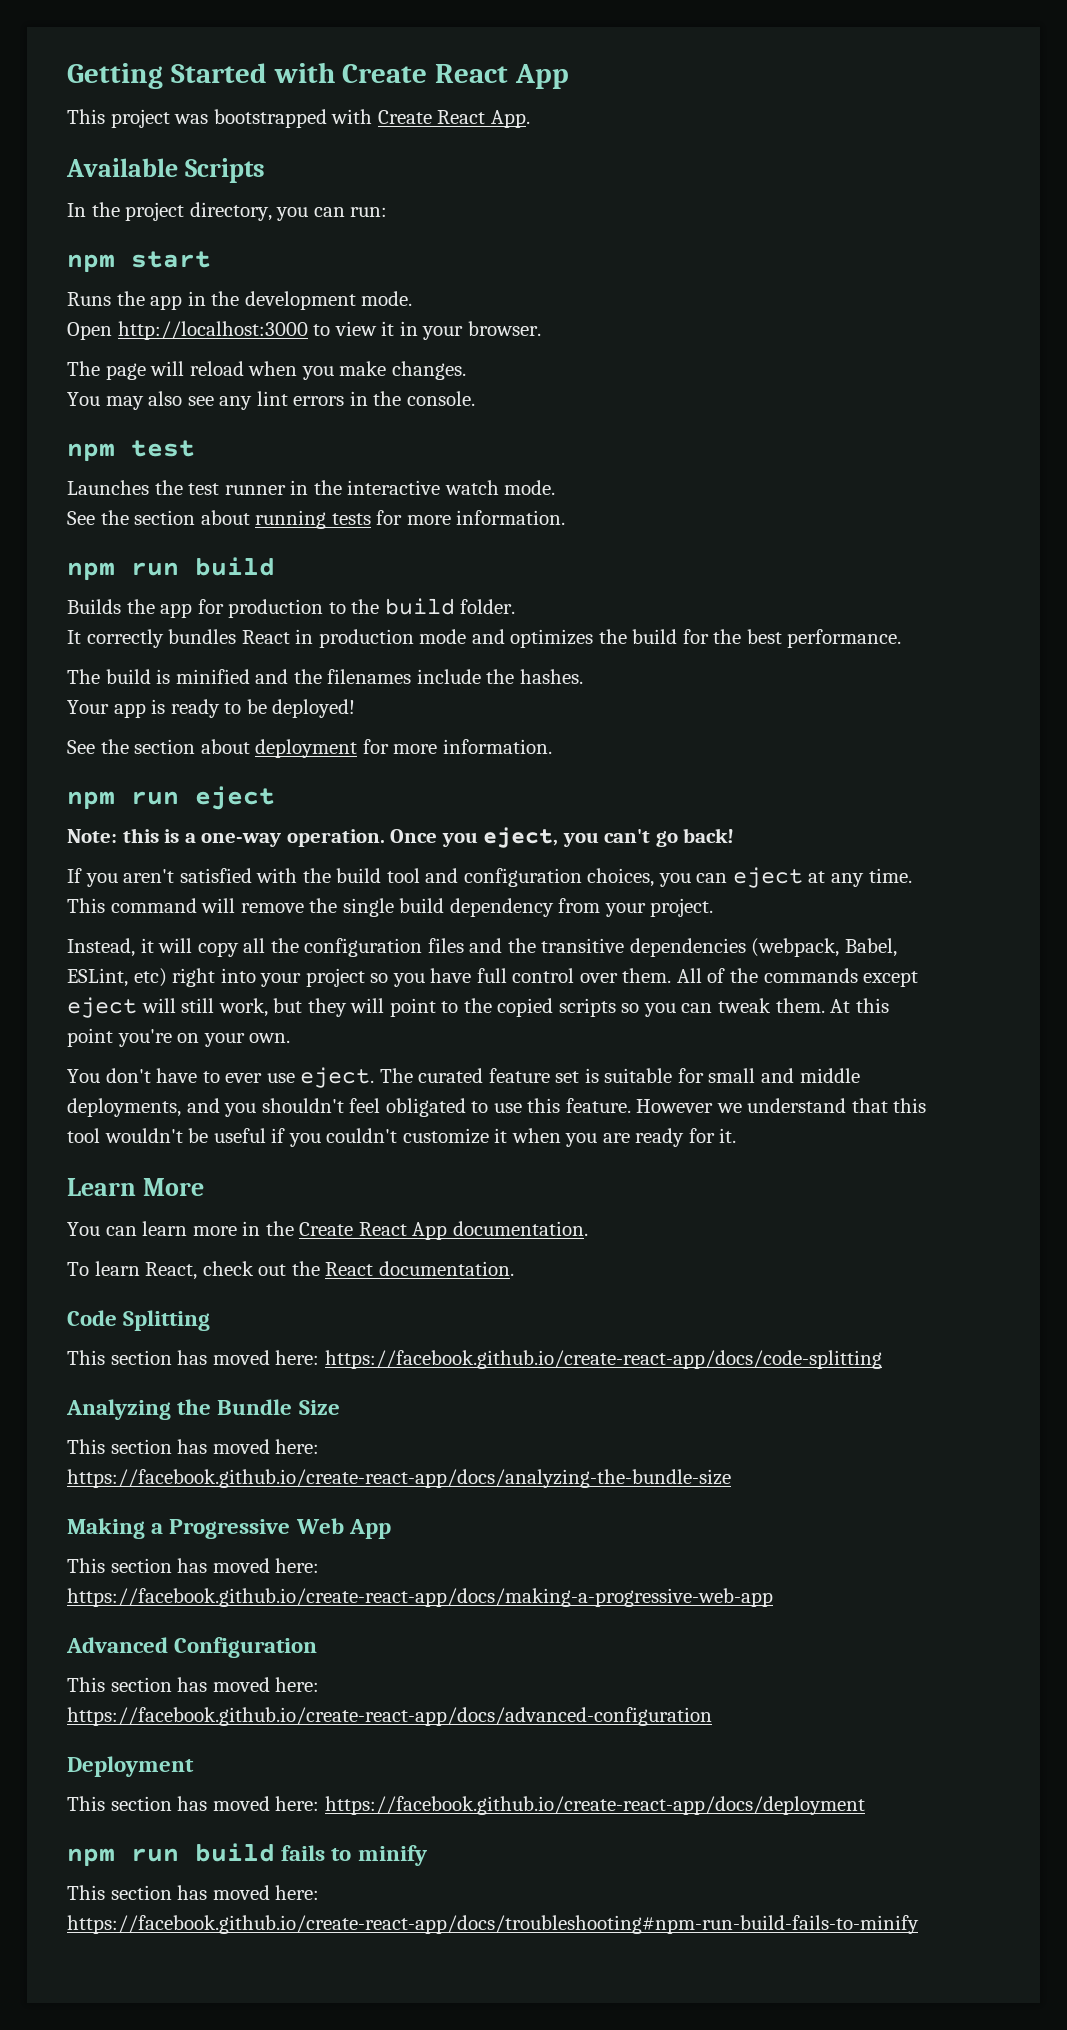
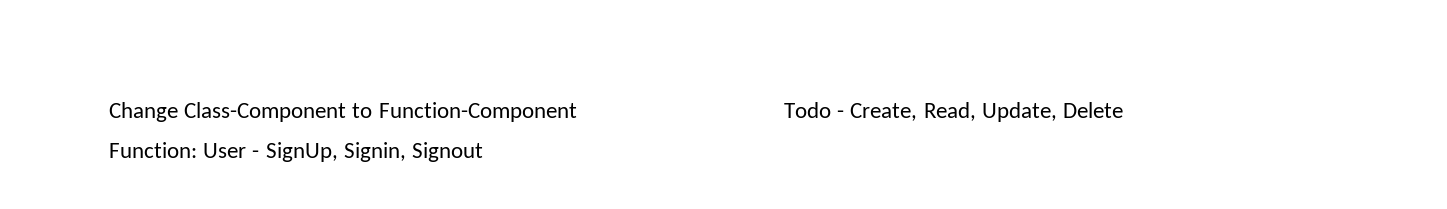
- Getting Started with Create React App
- This project was bootstrapped with Create React App.
- Available Scripts
- In the project directory, you can run:
- npm start
- Runs the app in the development mode.
- Open http://localhost:3000 to view it in your browser.
- The page will reload when you make changes.
- You may also see any lint errors in the console.
- npm test
- Launches the test runner in the interactive watch mode.
- See the section about running tests for more information.
- npm run build
- Builds the app for production to the build folder.
- It correctly bundles React in production mode and optimizes the build for the best performance.
- The build is minified and the filenames include the hashes.
- Your app is ready to be deployed!
- See the section about deployment for more information.
- npm run eject
- Note: this is a one-way operation. Once you eject, you can't go back!
- If you aren't satisfied with the build tool and configuration choices, you can eject at any time. This command will remove the single build dependency from your project.
- Instead, it will copy all the configuration files and the transitive dependencies (webpack, Babel, ESLint, etc) right into your project so you have full control over them. All of the commands except eject will still work, but they will point to the copied scripts so you can tweak them. At this point you're on your own.
- You don't have to ever use eject. The curated feature set is suitable for small and middle deployments, and you shouldn't feel obligated to use this feature. However we understand that this tool wouldn't be useful if you couldn't customize it when you are ready for it.
- Learn More
- You can learn more in the Create React App documentation.
- To learn React, check out the React documentation.
- Code Splitting
- This section has moved here: https://facebook.github.io/create-react-app/docs/code-splitting
- Analyzing the Bundle Size
- This section has moved here: https://facebook.github.io/create-react-app/docs/analyzing-the-bundle-size
- Making a Progressive Web App
- This section has moved here: https://facebook.github.io/create-react-app/docs/making-a-progressive-web-app
- Advanced Configuration
- This section has moved here: https://facebook.github.io/create-react-app/docs/advanced-configuration
- Deployment
- This section has moved here: https://facebook.github.io/create-react-app/docs/deployment
- npm run build fails to minify
- This section has moved here: https://facebook.github.io/create-react-app/docs/troubleshooting#npm-run-build-fails-to-minify
+ Change Class-Component to Function-Component
+ Function: User - SignUp, Signin, Signout
+ Todo - Create, Read, Update, Delete

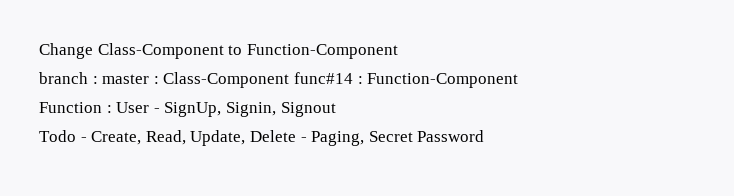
- Function: User - SignUp, Signin, Signout
+ branch : master : Class-Component func#14 : Function-Component
+ Function : User - SignUp, Signin, Signout
- Todo - Create, Read, Update, Delete
+ Todo - Create, Read, Update, Delete - Paging, Secret Password

